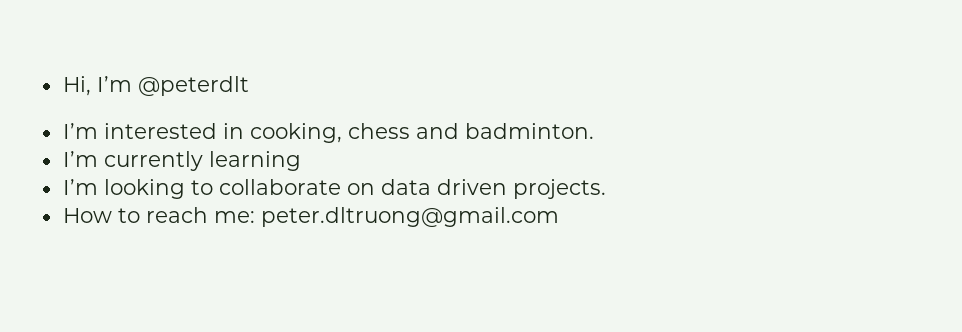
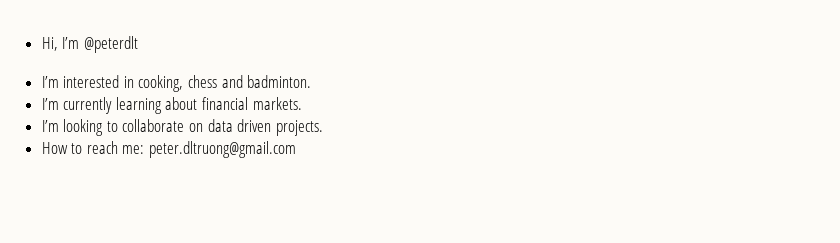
- I’m currently learning
+ I’m currently learning about financial markets.

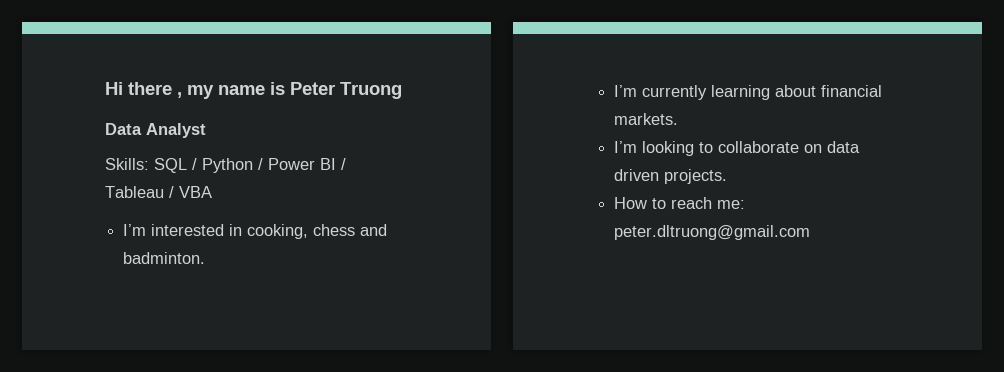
- Hi, I’m @peterdlt
+ Hi there , my name is Peter Truong
+ Data Analyst
+ Skills: SQL / Python / Power BI / Tableau / VBA

